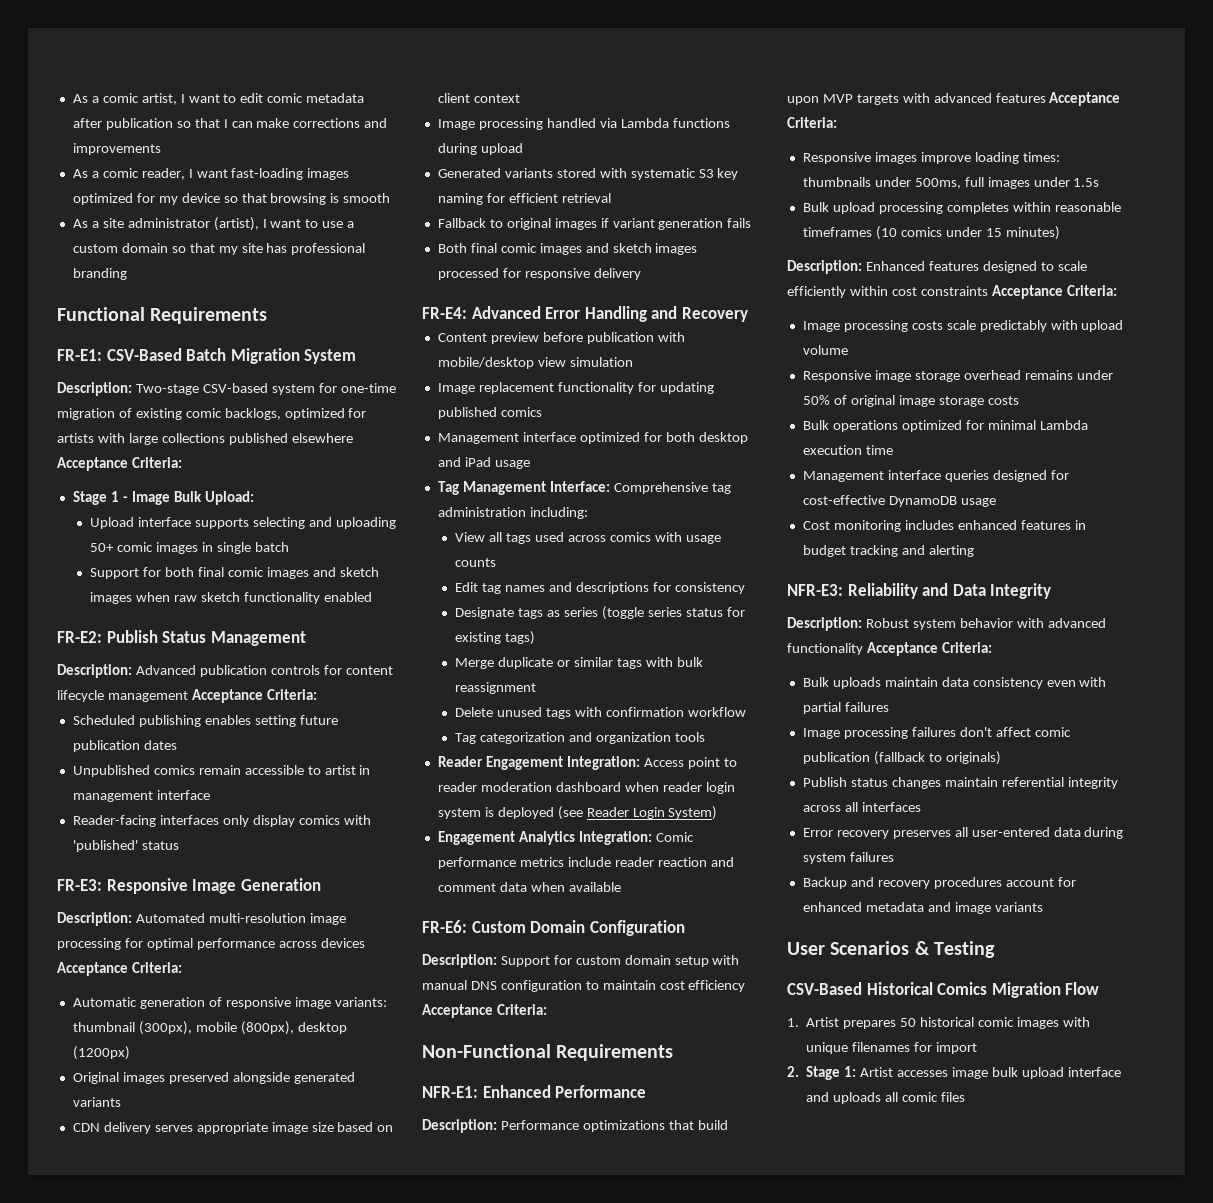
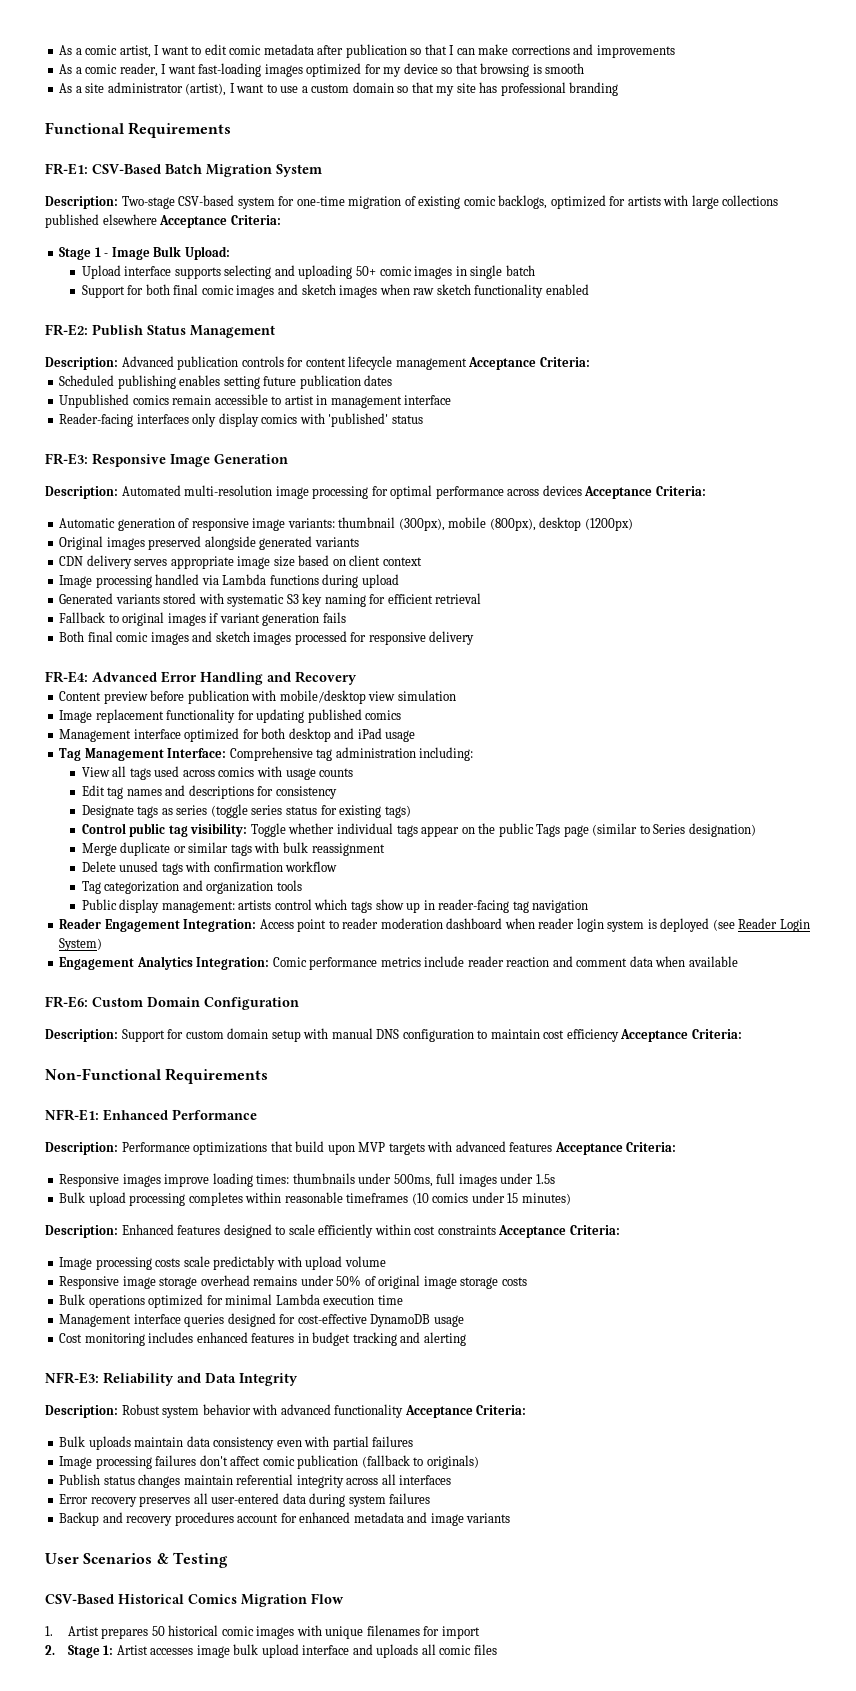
+ Control public tag visibility: Toggle whether individual tags appear on the public Tags page (similar to Series designation)
+ Public display management: artists control which tags show up in reader-facing tag navigation

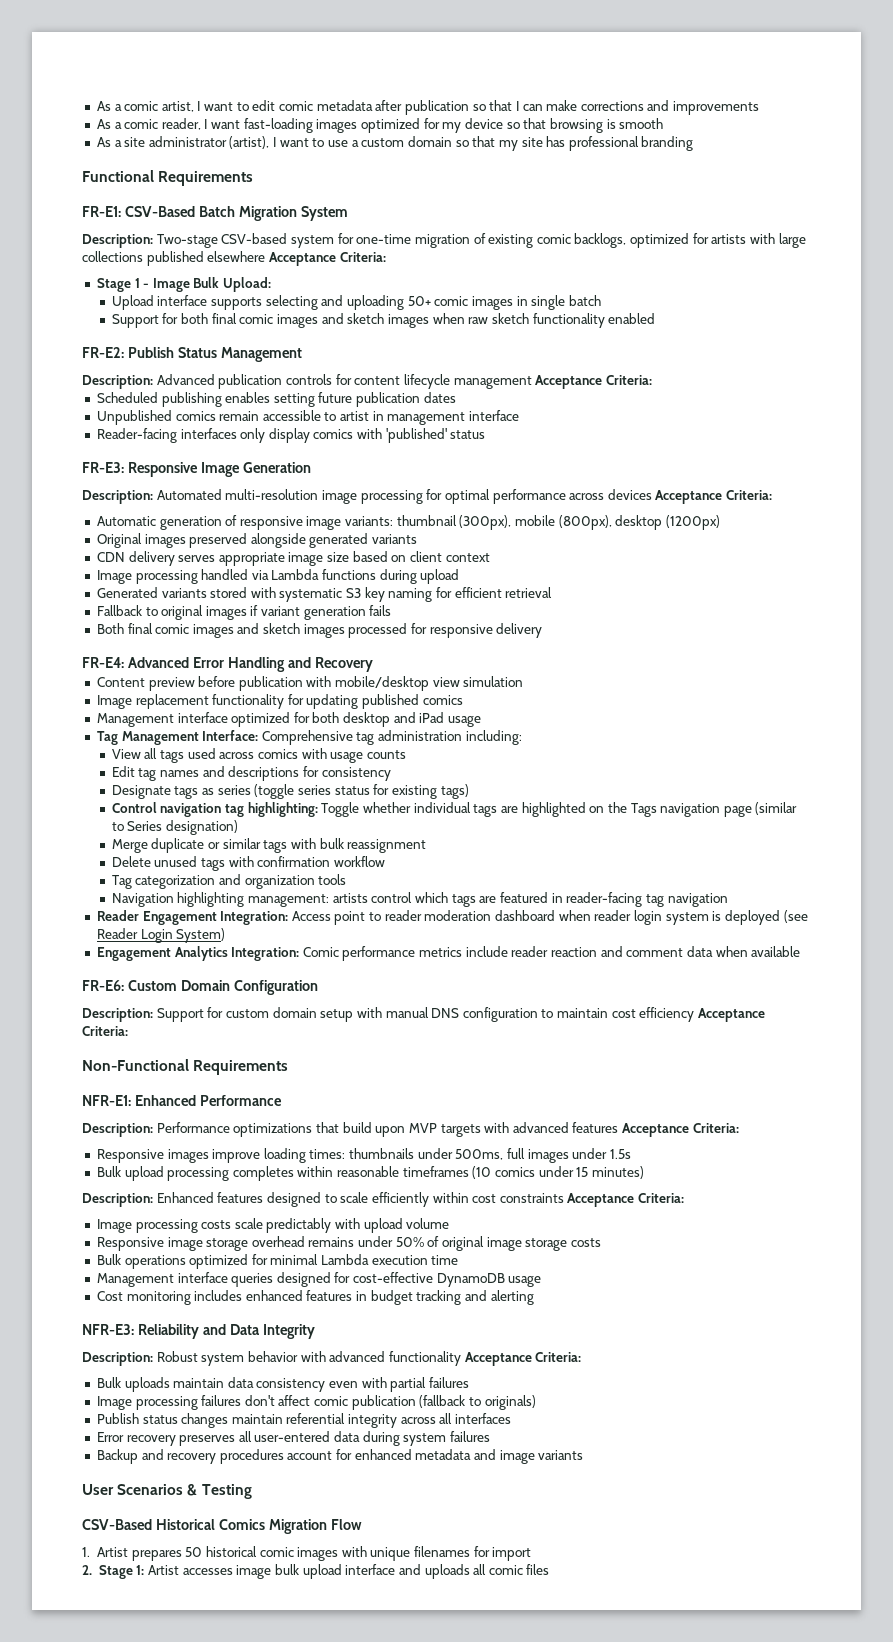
- Control public tag visibility: Toggle whether individual tags appear on the public Tags page (similar to Series designation)
+ Control navigation tag highlighting: Toggle whether individual tags are highlighted on the Tags navigation page (similar to Series designation)
- Public display management: artists control which tags show up in reader-facing tag navigation
+ Navigation highlighting management: artists control which tags are featured in reader-facing tag navigation

